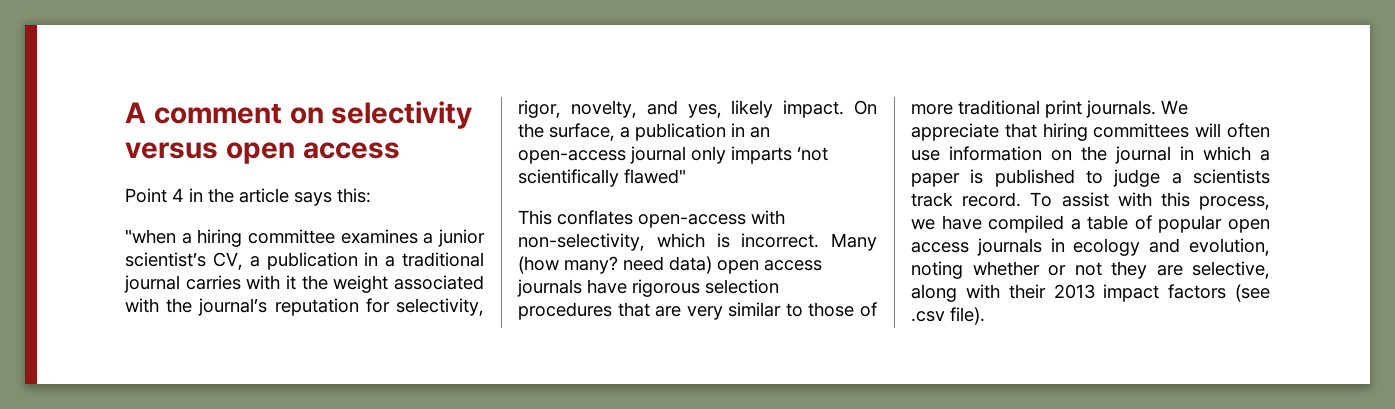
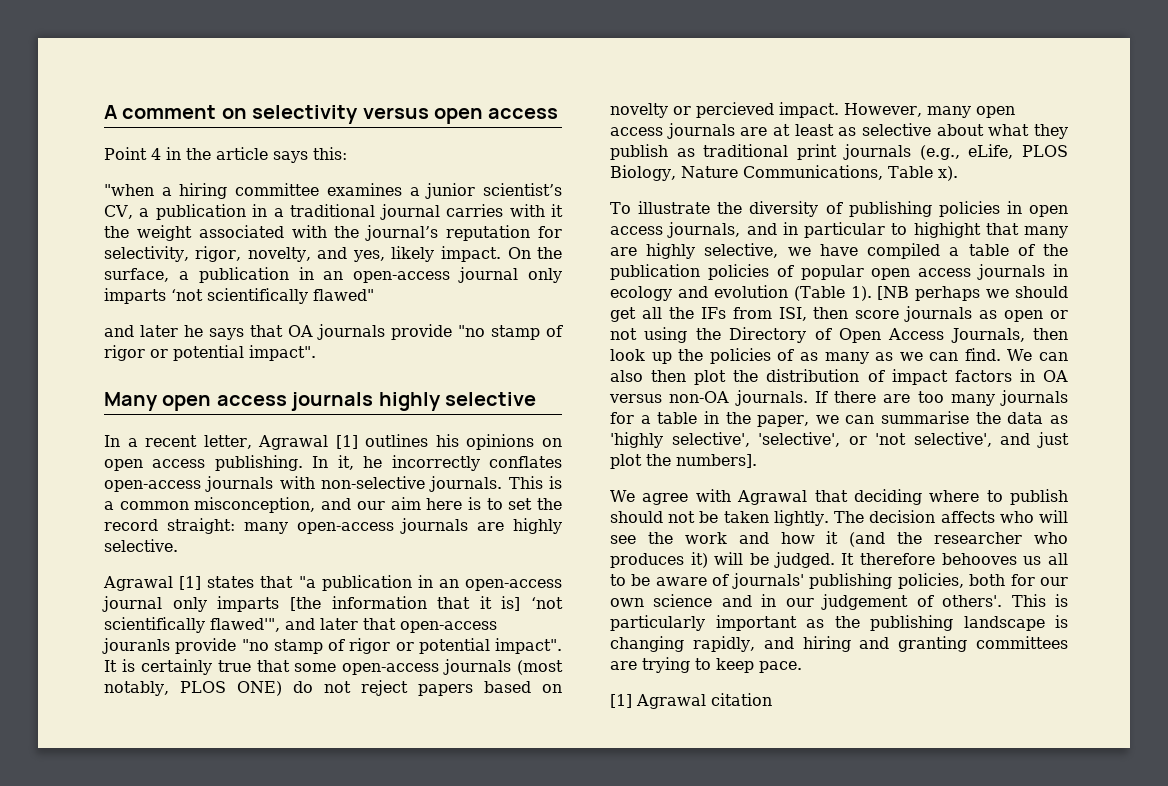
- This conflates open-access with non-selectivity, which is incorrect. Many (how many? need data) open access journals have rigorous selection procedures that are very similar to those of more traditional print journals. We appreciate that hiring committees will often use information on the journal in which a paper is published to judge a scientists track record. To assist with this process, we have compiled a table of popular open access journals in ecology and evolution, noting whether or not they are selective, along with their 2013 impact factors (see .csv file).
+ and later he says that OA journals provide "no stamp of rigor or potential impact".
+ Many open access journals highly selective
+ In a recent letter, Agrawal [1] outlines his opinions on open access publishing. In it, he incorrectly conflates open-access journals with non-selective journals. This is a common misconception, and our aim here is to set the record straight: many open-access journals are highly selective.
+ Agrawal [1] states that "a publication in an open-access journal only imparts [the information that it is] ‘not scientifically flawed'", and later that open-access jouranls provide "no stamp of rigor or potential impact". It is certainly true that some open-access journals (most notably, PLOS ONE) do not reject papers based on novelty or percieved impact. However, many open access journals are at least as selective about what they publish as traditional print journals (e.g., eLife, PLOS Biology, Nature Communications, Table x).
+ To illustrate the diversity of publishing policies in open access journals, and in particular to highight that many are highly selective, we have compiled a table of the publication policies of popular open access journals in ecology and evolution (Table 1). [NB perhaps we should get all the IFs from ISI, then score journals as open or not using the Directory of Open Access Journals, then look up the policies of as many as we can find. We can also then plot the distribution of impact factors in OA versus non-OA journals. If there are too many journals for a table in the paper, we can summarise the data as 'highly selective', 'selective', or 'not selective', and just plot the numbers].
+ We agree with Agrawal that deciding where to publish should not be taken lightly. The decision affects who will see the work and how it (and the researcher who produces it) will be judged. It therefore behooves us all to be aware of journals' publishing policies, both for our own science and in our judgement of others'. This is particularly important as the publishing landscape is changing rapidly, and hiring and granting committees are trying to keep pace.
+ [1] Agrawal citation

